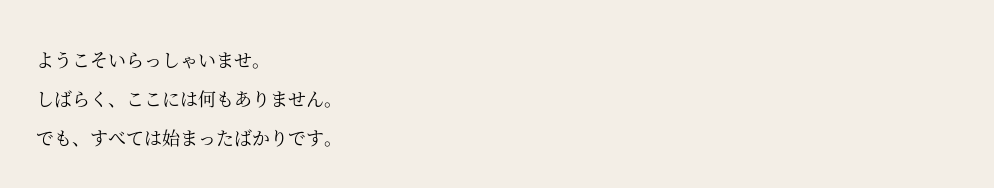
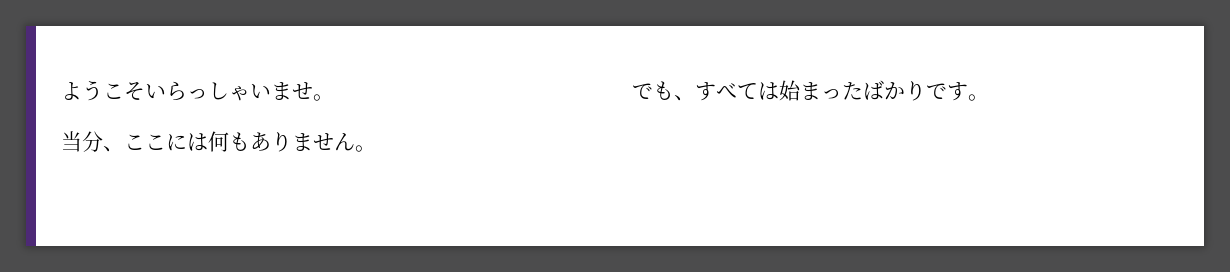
- しばらく、ここには何もありません。
+ 当分、ここには何もありません。

